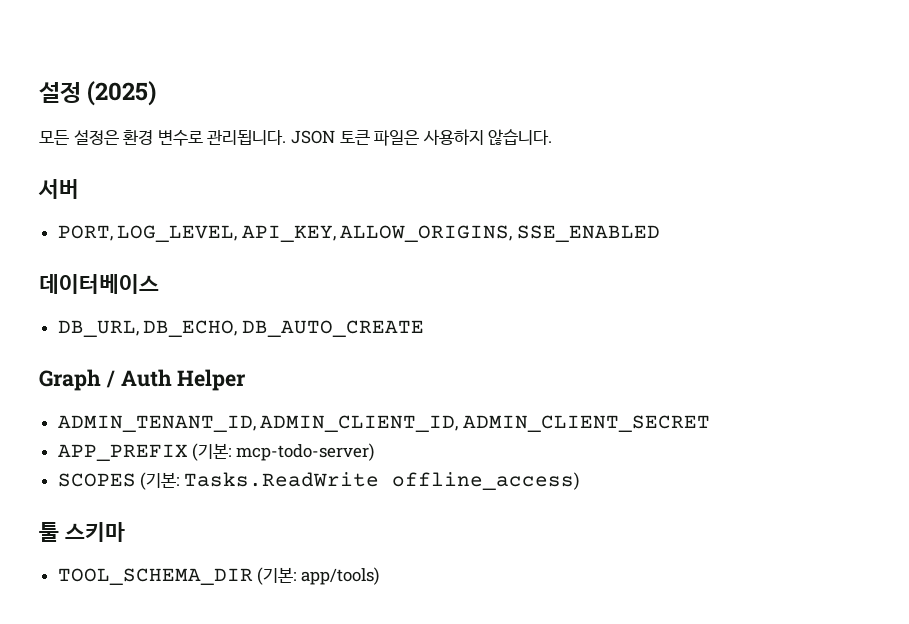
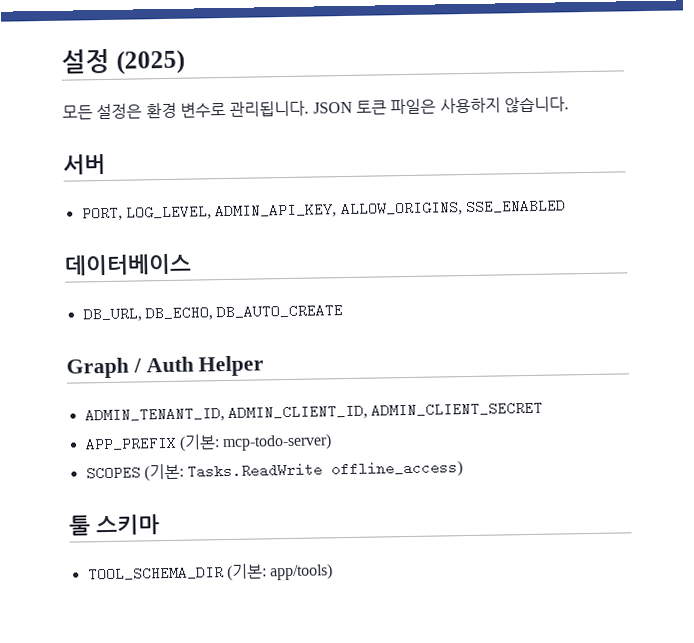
- PORT, LOG_LEVEL, API_KEY, ALLOW_ORIGINS, SSE_ENABLED
+ PORT, LOG_LEVEL, ADMIN_API_KEY, ALLOW_ORIGINS, SSE_ENABLED

